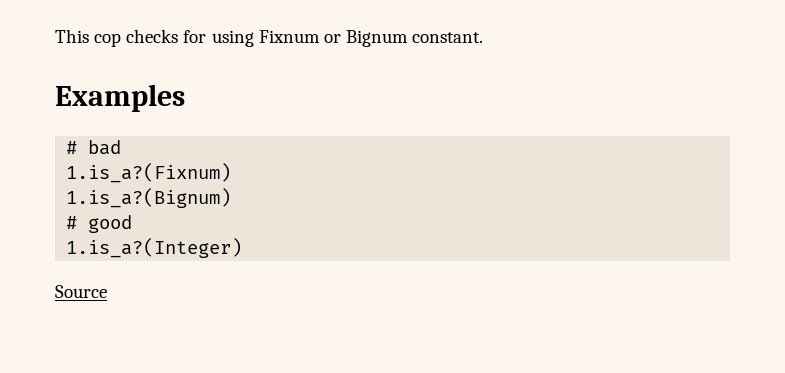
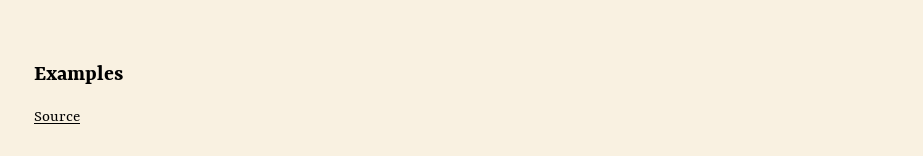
- This cop checks for using Fixnum or Bignum constant.
  Examples
- # bad
- 1.is_a?(Fixnum)
- 1.is_a?(Bignum)
- # good
- 1.is_a?(Integer)

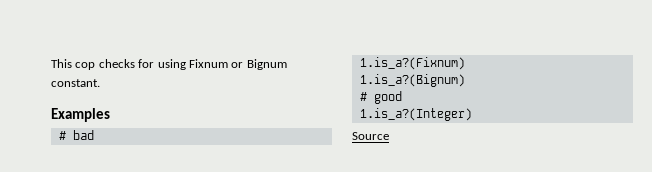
+ This cop checks for using Fixnum or Bignum constant.
  Examples
+ # bad
+ 1.is_a?(Fixnum)
+ 1.is_a?(Bignum)
+ # good
+ 1.is_a?(Integer)

